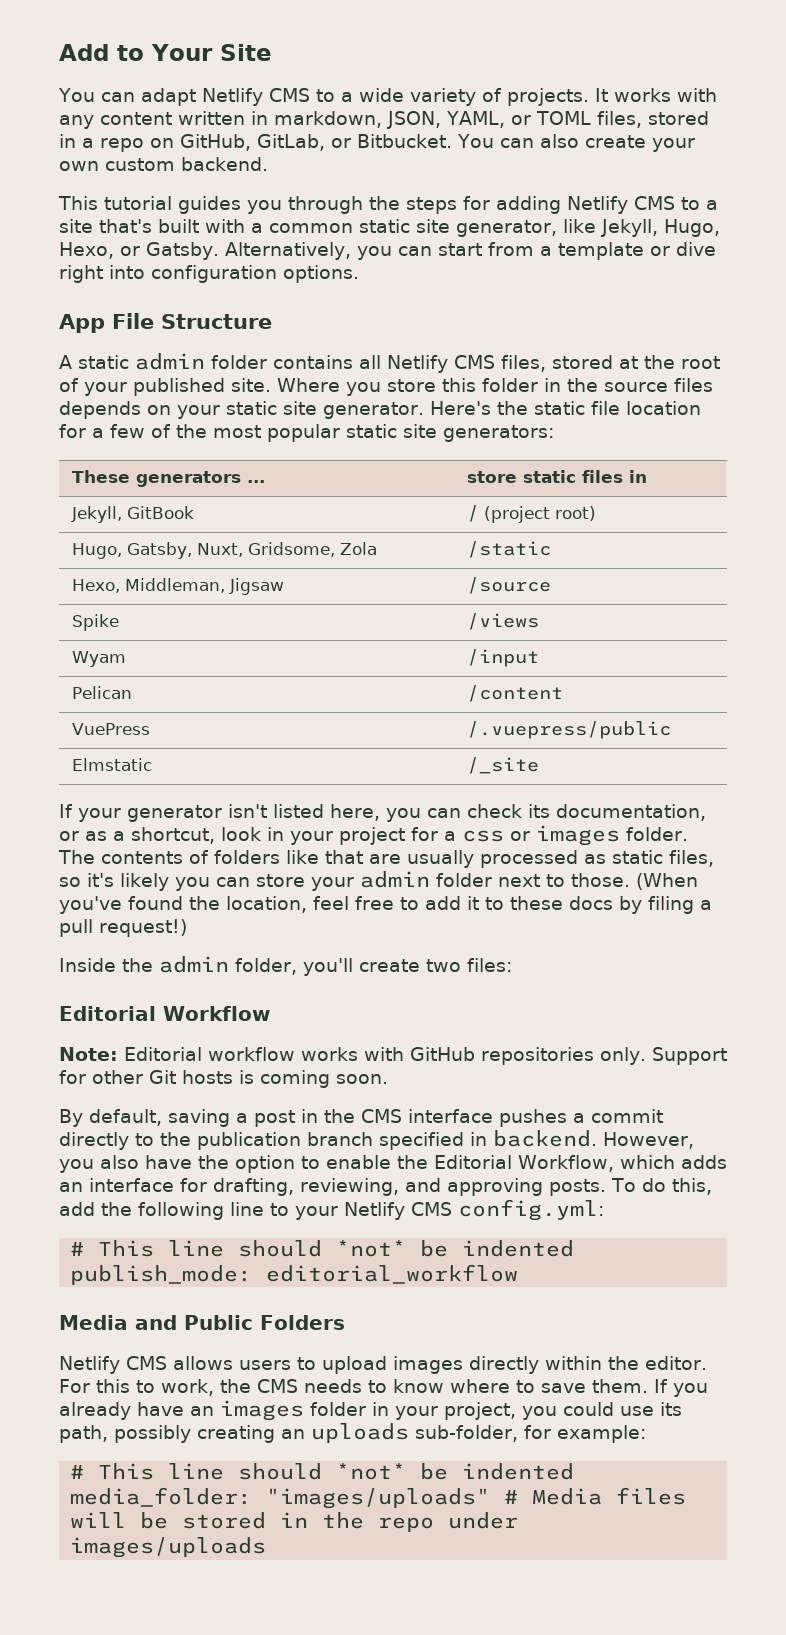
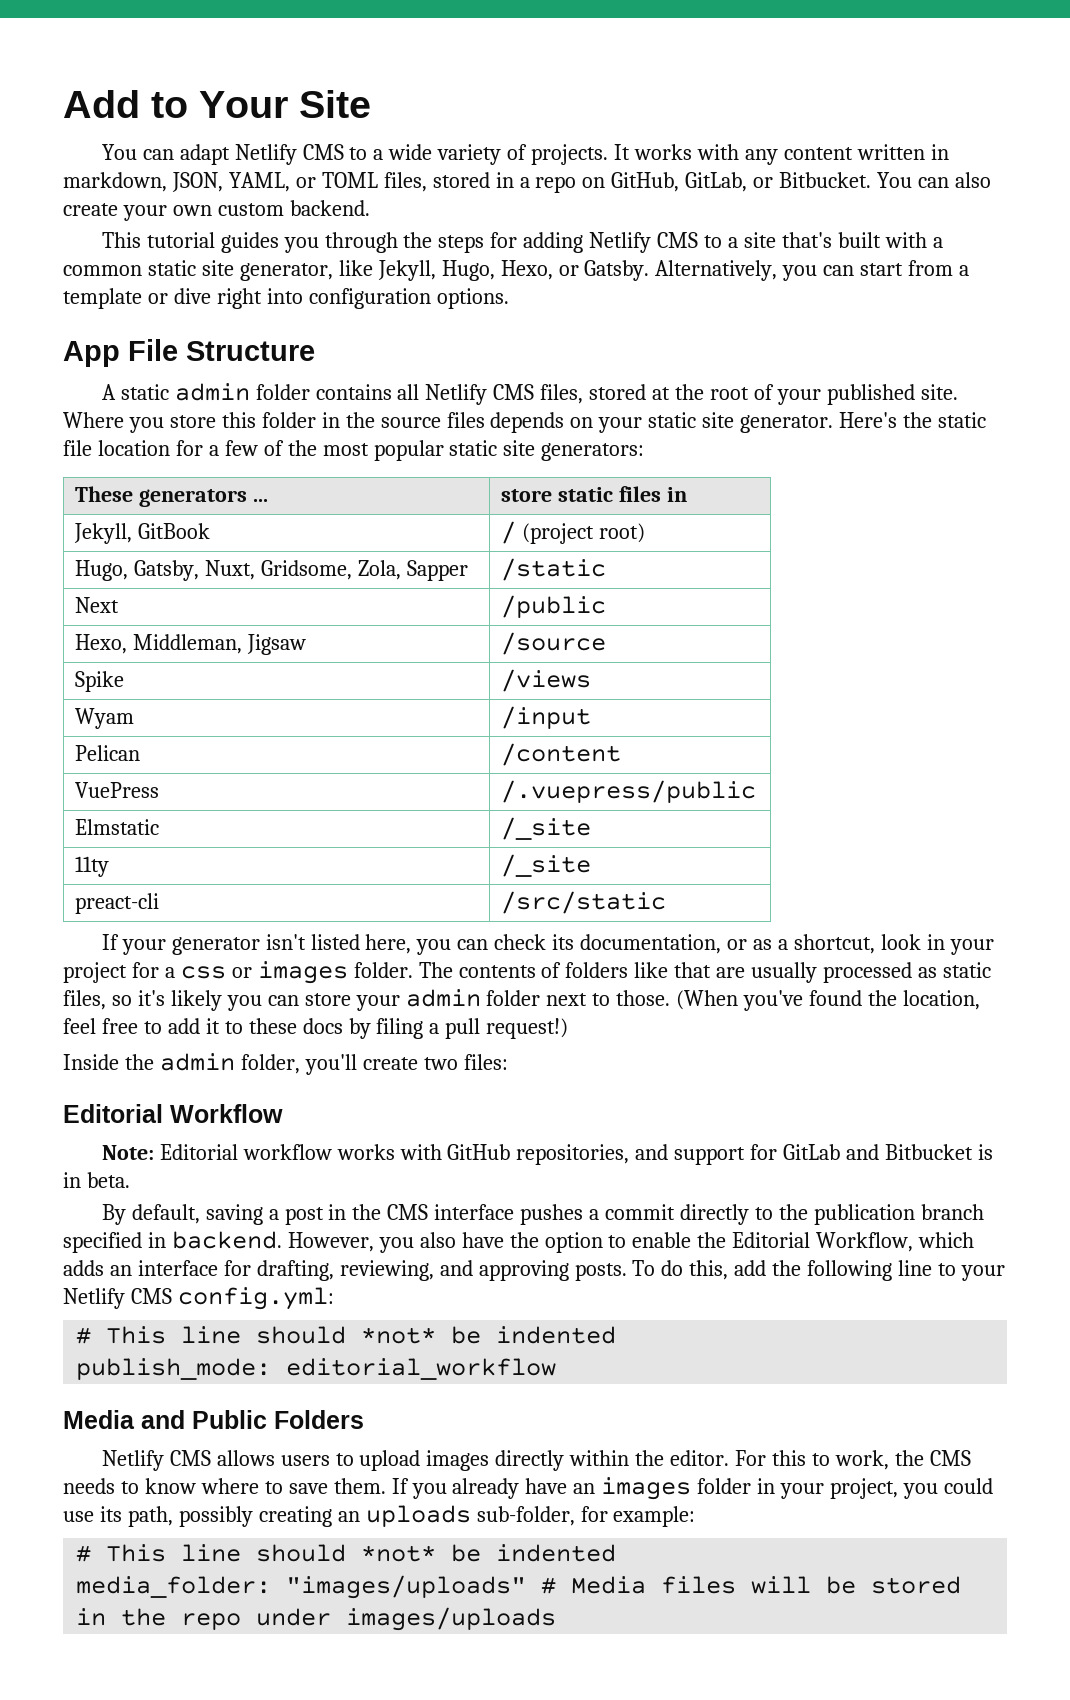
- Hugo, Gatsby, Nuxt, Gridsome, Zola | /static
+ Hugo, Gatsby, Nuxt, Gridsome, Zola, Sapper | /static
+ Next | /public
+ 11ty | /_site
+ preact-cli | /src/static
- Note: Editorial workflow works with GitHub repositories only. Support for other Git hosts is coming soon.
+ Note: Editorial workflow works with GitHub repositories, and support for GitLab and Bitbucket is in beta.

